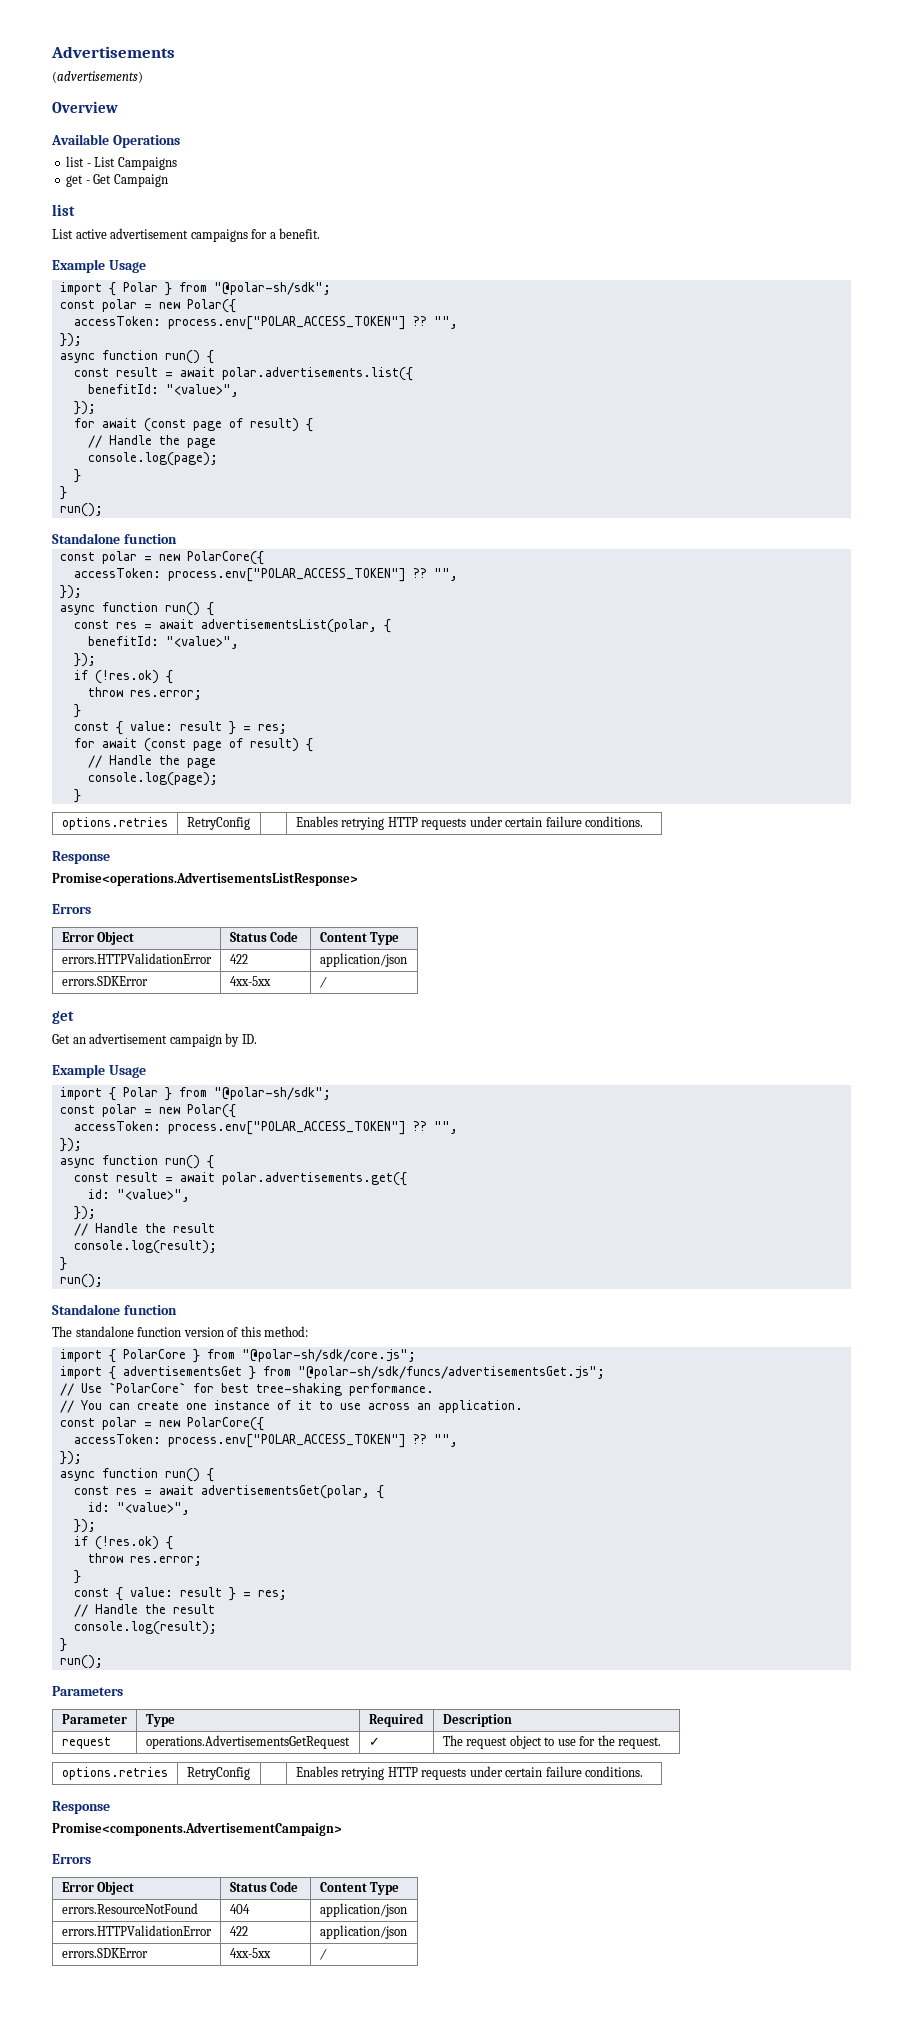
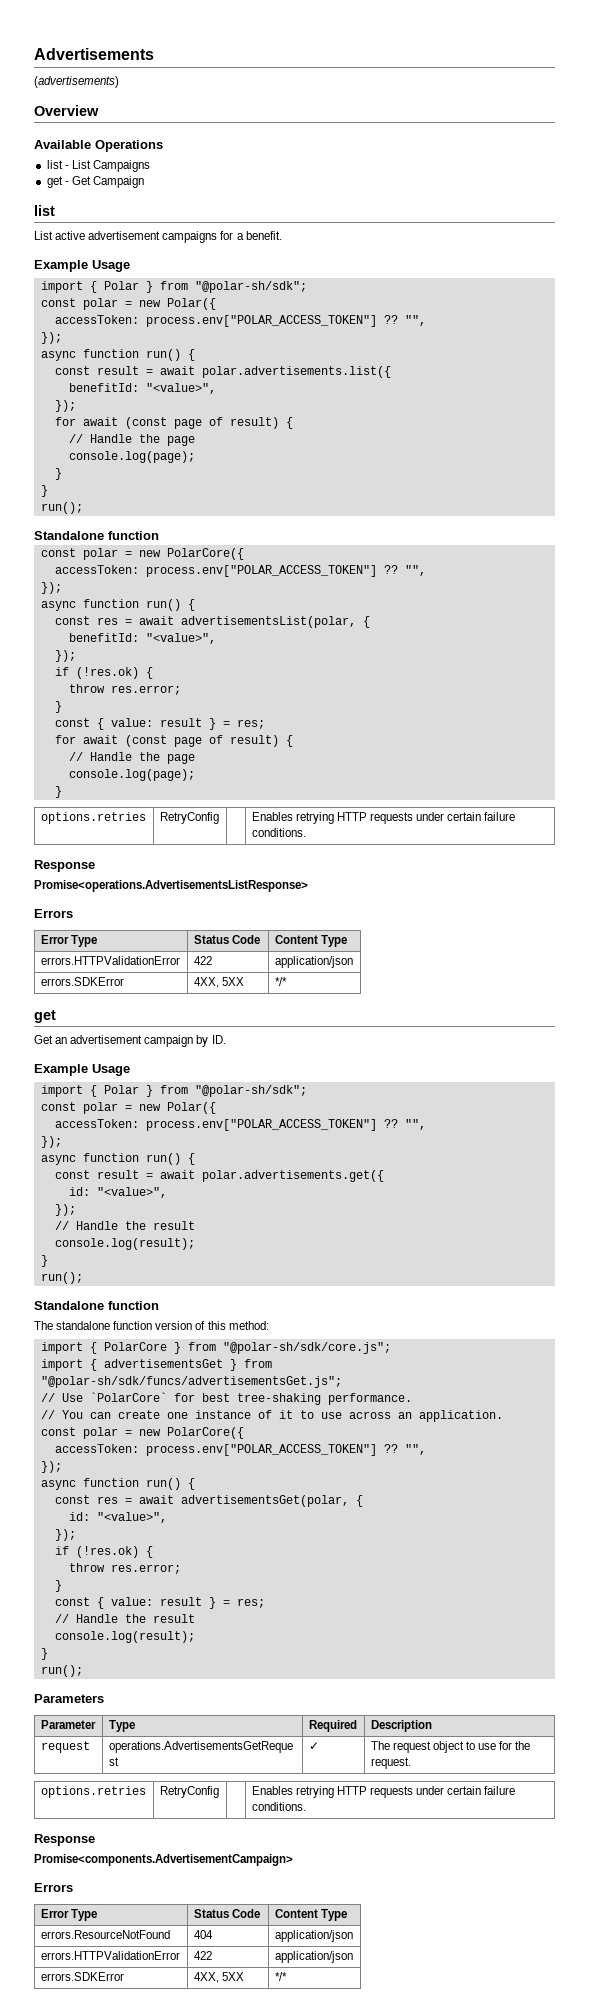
  Promise<operations.AdvertisementsListResponse>
  Errors
- Error Object | Status Code | Content Type
+ Error Type | Status Code | Content Type
  errors.HTTPValidationError | 422 | application/json
- errors.SDKError | 4xx-5xx | /
+ errors.SDKError | 4XX, 5XX | */*
  Promise<components.AdvertisementCampaign>
  Errors
- Error Object | Status Code | Content Type
+ Error Type | Status Code | Content Type
  errors.ResourceNotFound | 404 | application/json
  errors.HTTPValidationError | 422 | application/json
- errors.SDKError | 4xx-5xx | /
+ errors.SDKError | 4XX, 5XX | */*

